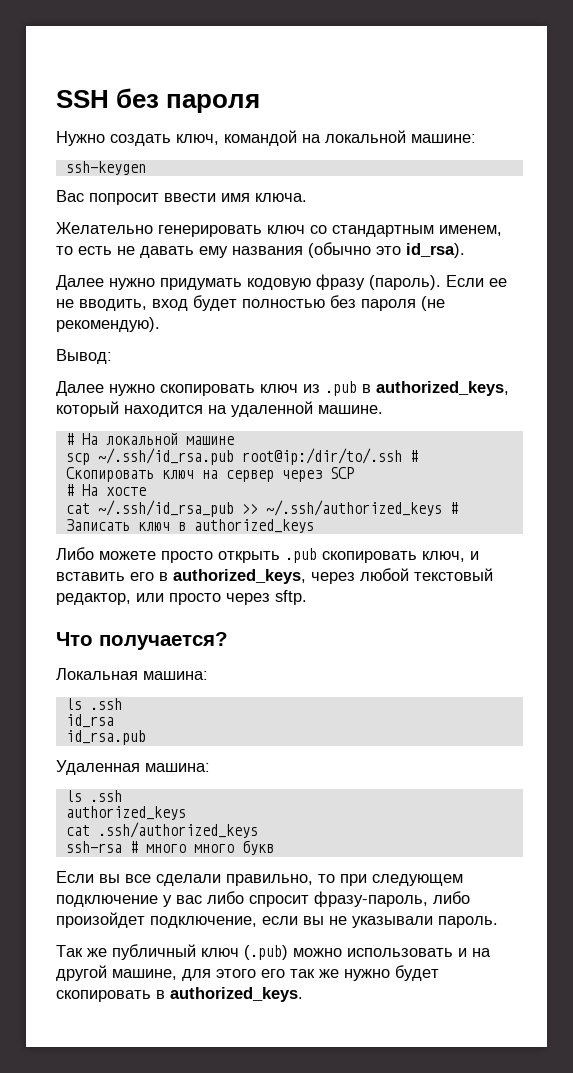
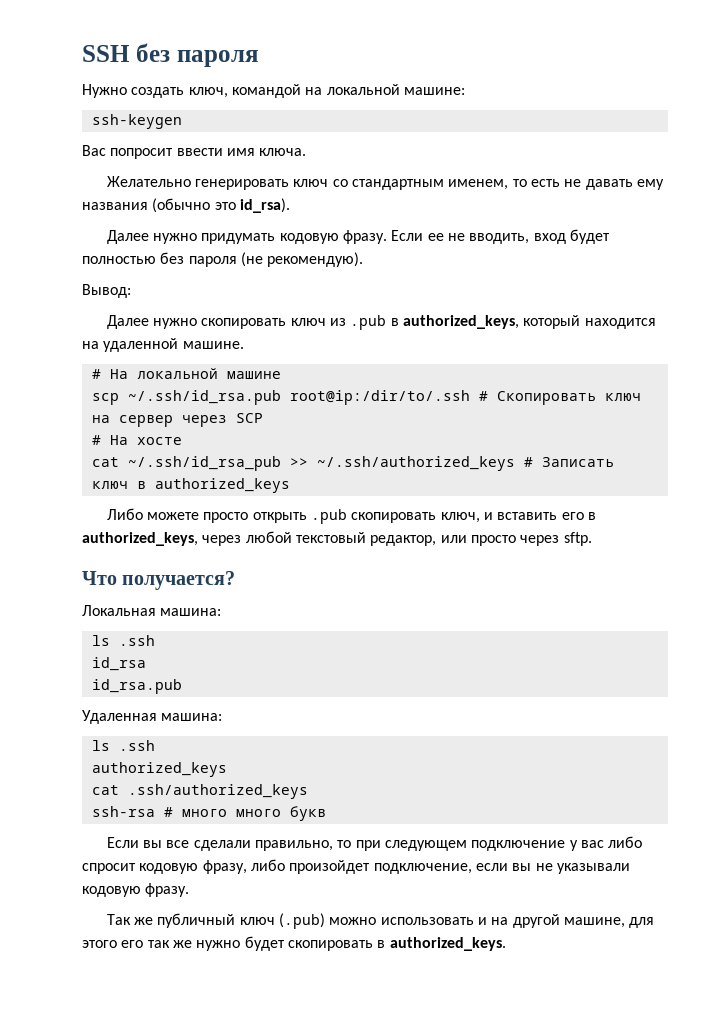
- Далее нужно придумать кодовую фразу (пароль).
+ Далее нужно придумать кодовую фразу.
- Если вы все сделали правильно, то при следующем подключение у вас либо спросит фразу-пароль, либо произойдет подключение, если вы не указывали пароль.
+ Если вы все сделали правильно, то при следующем подключение у вас либо спросит кодовую фразу, либо произойдет подключение, если вы не указывали кодовую фразу.

